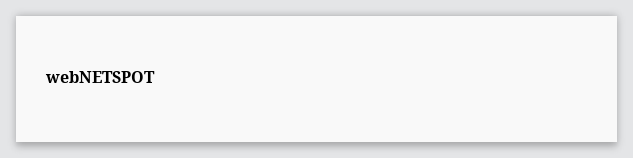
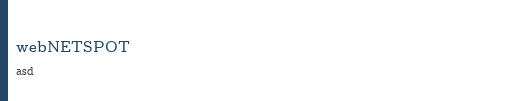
+ asd

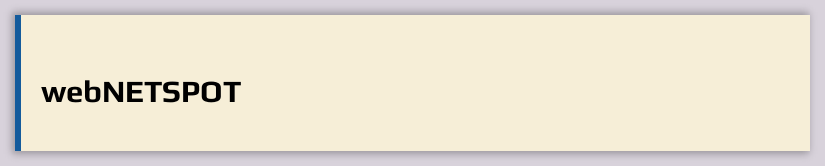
- asd

